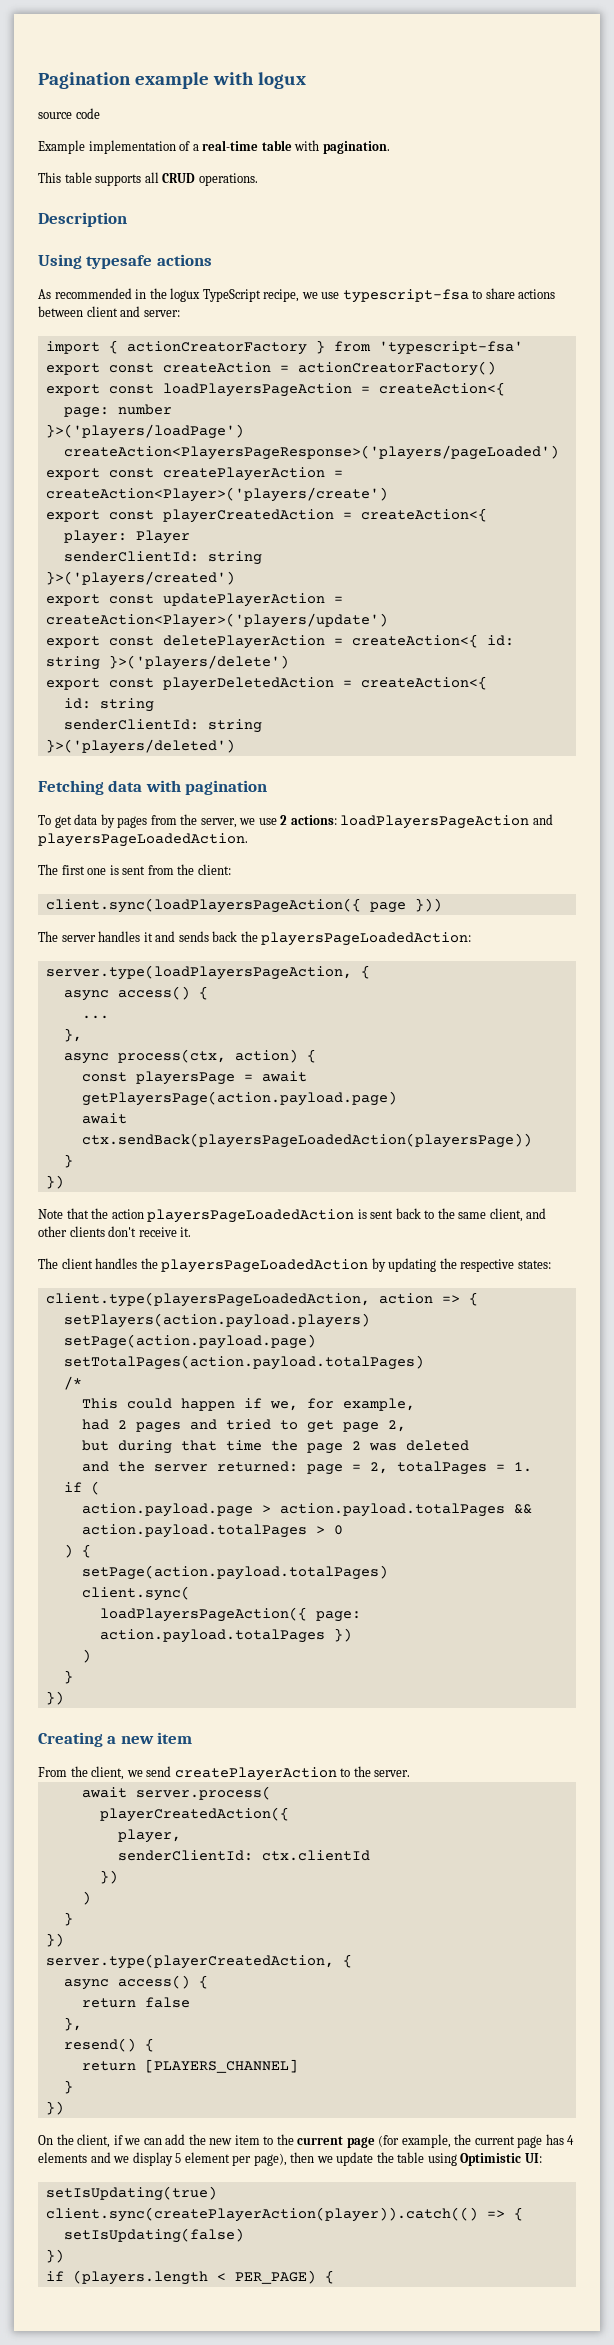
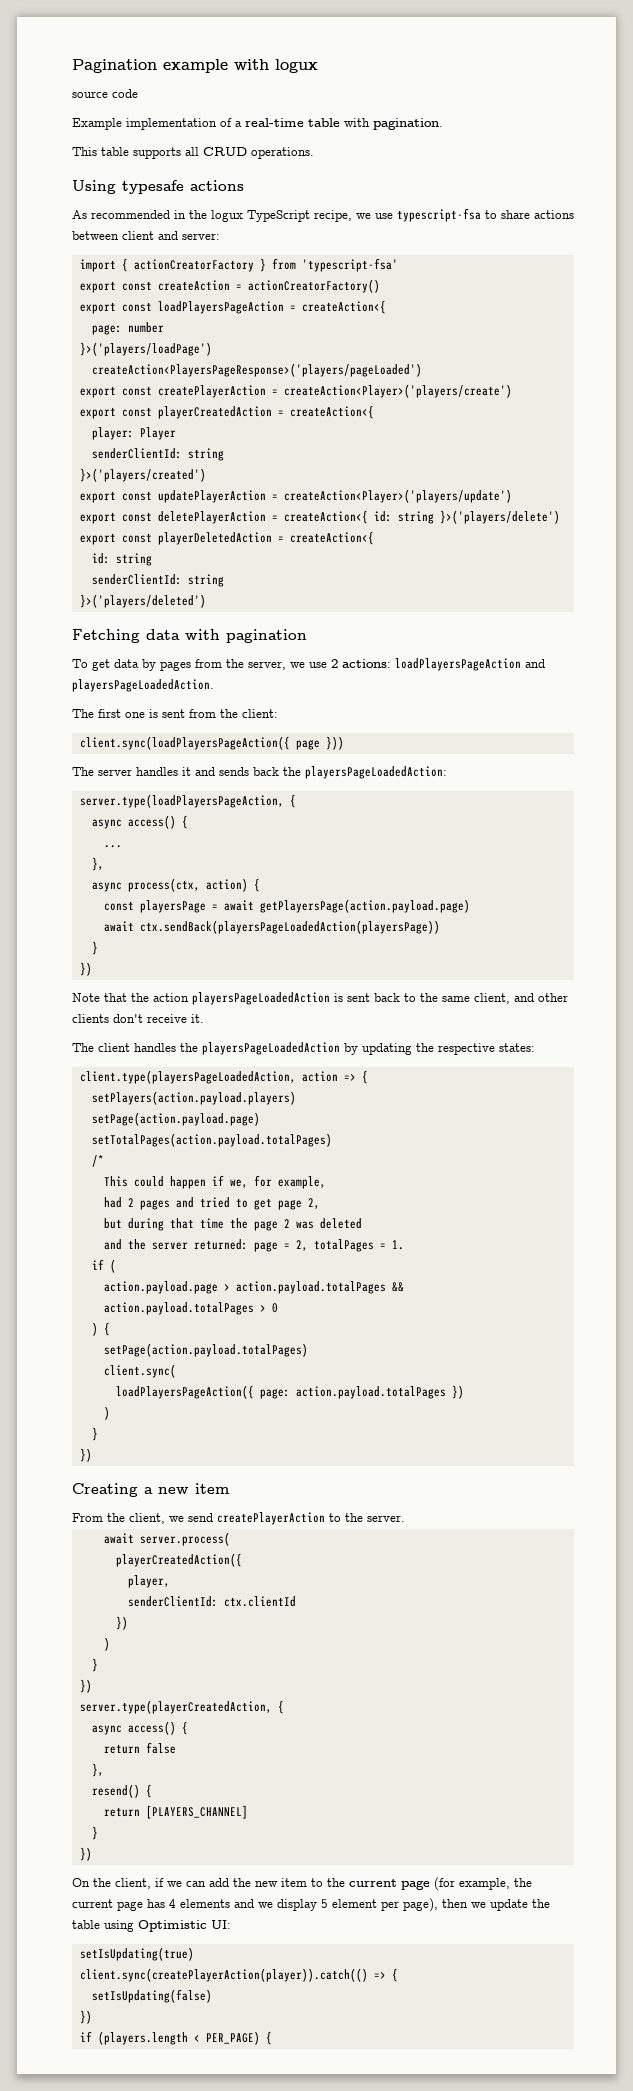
- Description

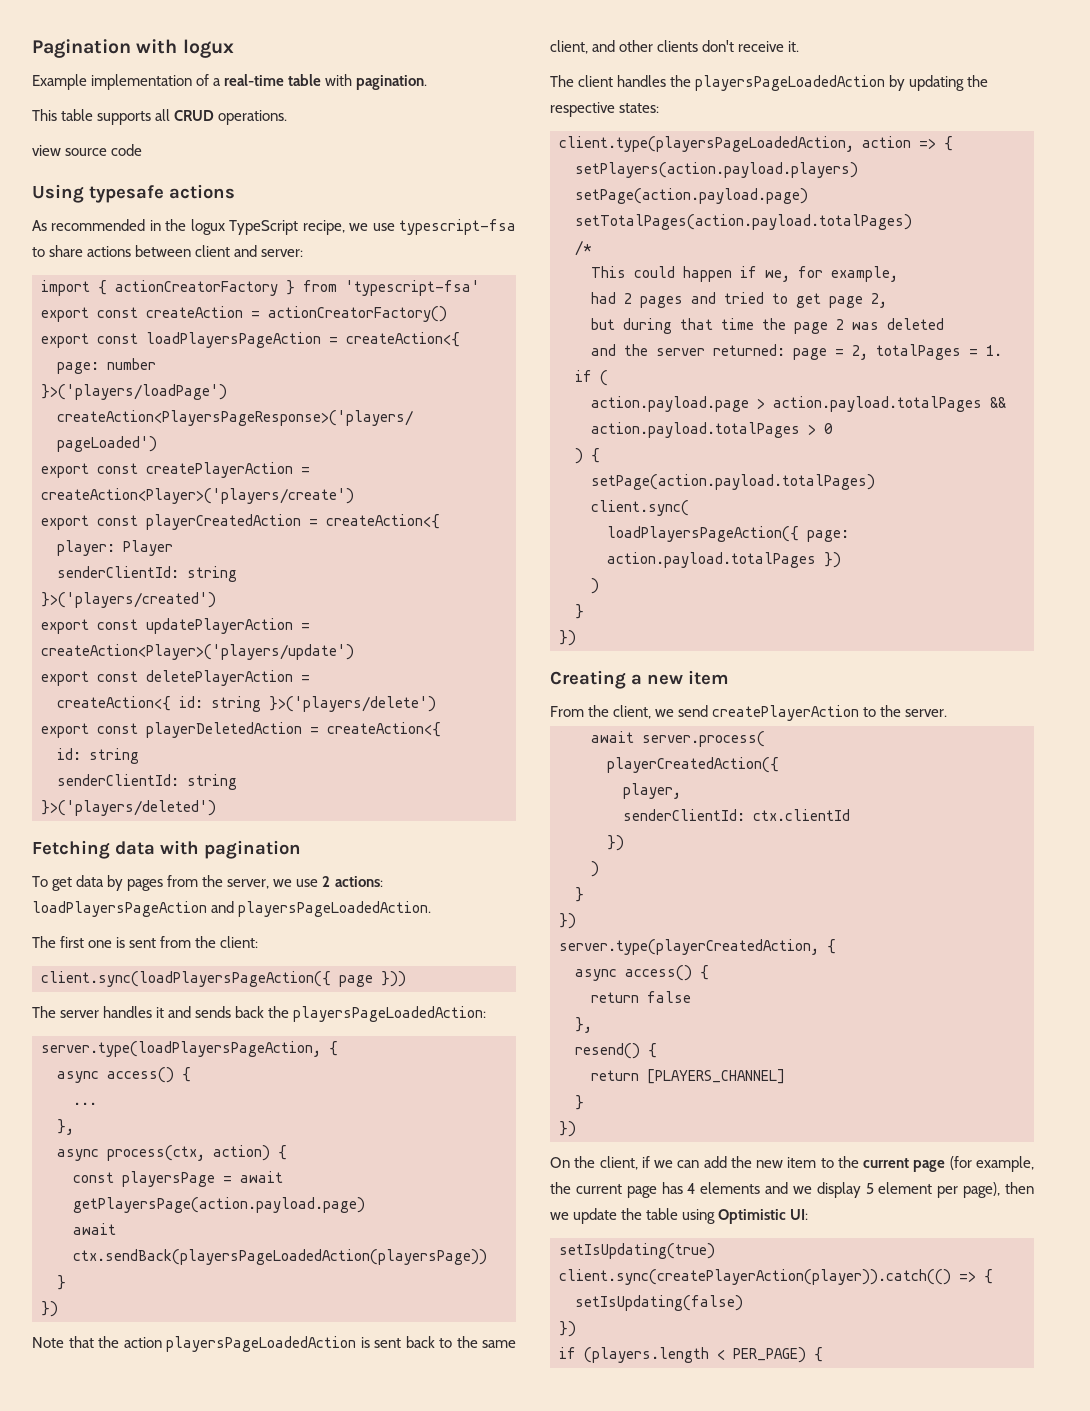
- Pagination example with logux
+ Pagination with logux
- source code
+ view source code
- export const deletePlayerAction = createAction<{ id: string }>('players/delete')
+ export const deletePlayerAction =
+ createAction<{ id: string }>('players/delete')

